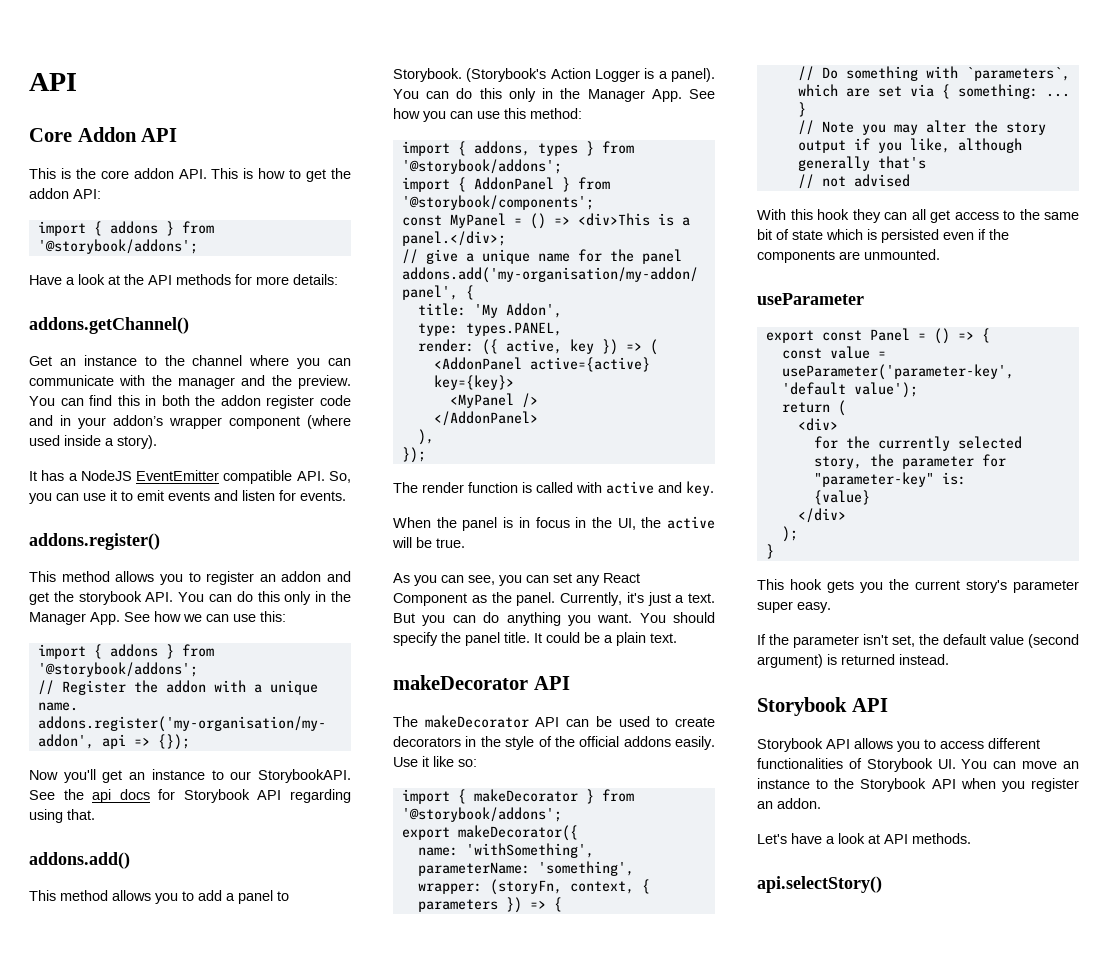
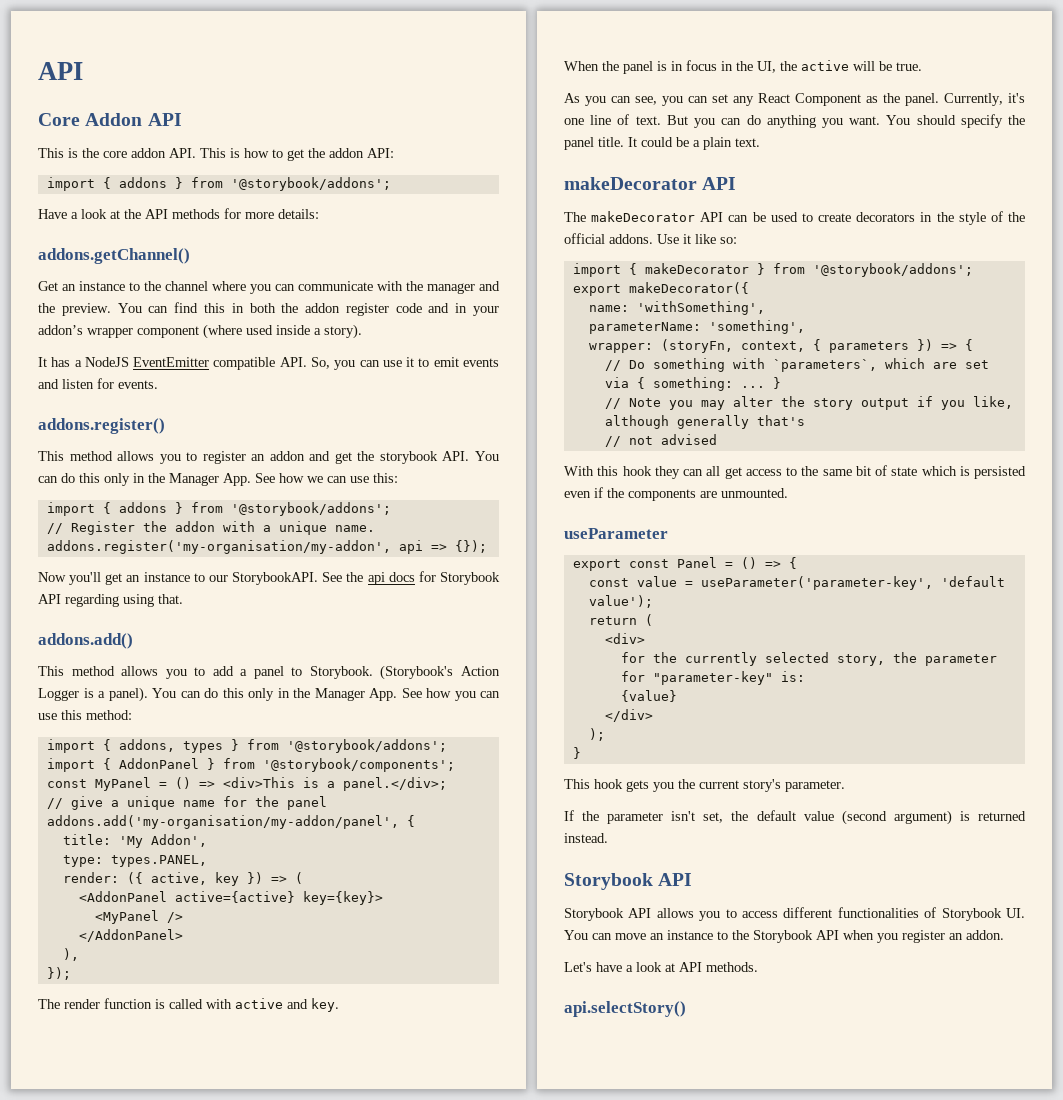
- Currently, it's just a text.
+ Currently, it's one line of text.
- The makeDecorator API can be used to create decorators in the style of the official addons easily.
+ The makeDecorator API can be used to create decorators in the style of the official addons.
- This hook gets you the current story's parameter super easy.
+ This hook gets you the current story's parameter.

